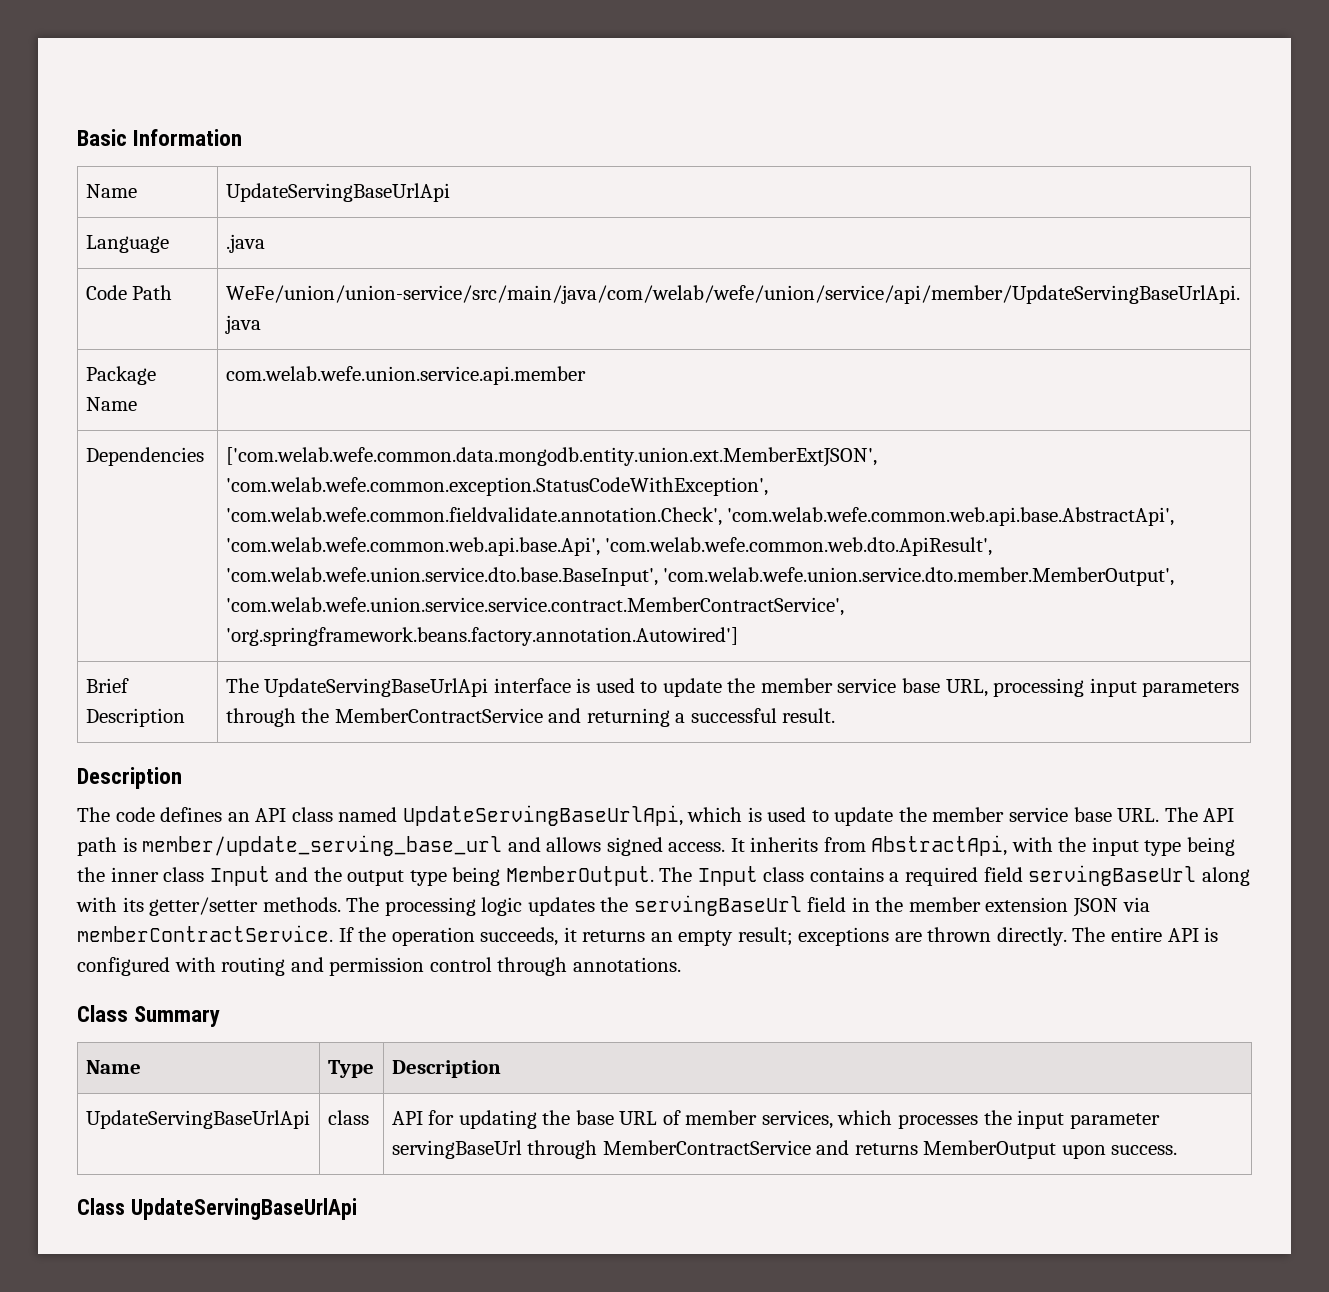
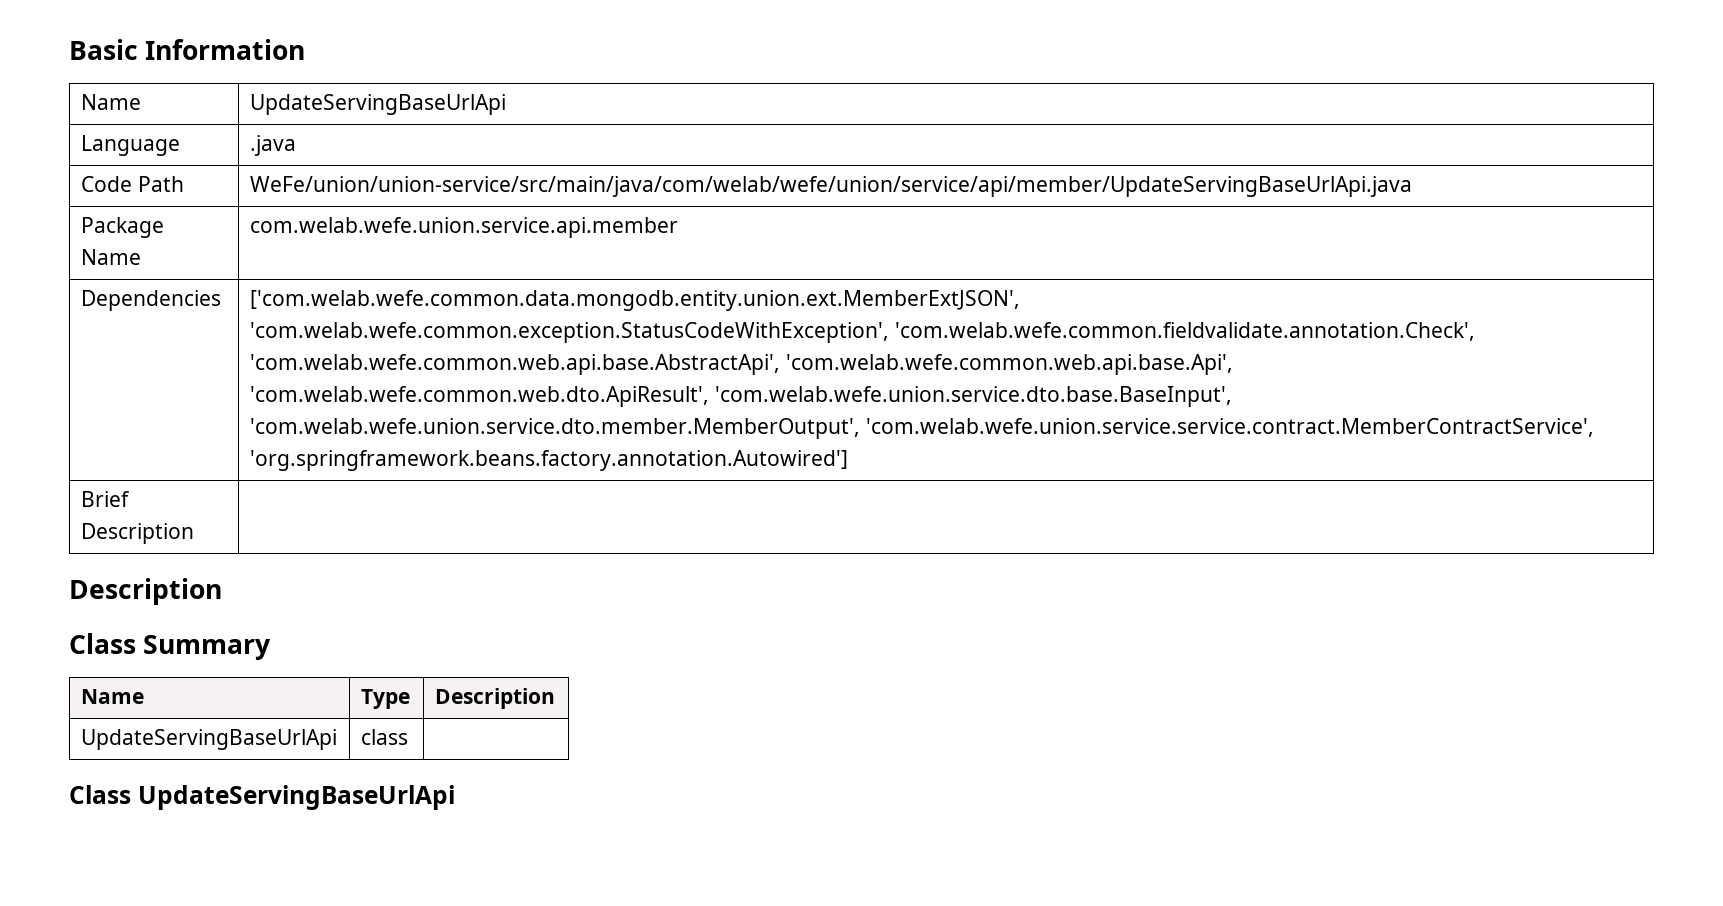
- Brief Description | The UpdateServingBaseUrlApi interface is used to update the member service base URL, processing input parameters through the MemberContractService and returning a successful result.
+ Brief Description |
  Description
- The code defines an API class named UpdateServingBaseUrlApi, which is used to update the member service base URL. The API path is member/update_serving_base_url and allows signed access. It inherits from AbstractApi, with the input type being the inner class Input and the output type being MemberOutput. The Input class contains a required field servingBaseUrl along with its getter/setter methods. The processing logic updates the servingBaseUrl field in the member extension JSON via memberContractService. If the operation succeeds, it returns an empty result; exceptions are thrown directly. The entire API is configured with routing and permission control through annotations.
- UpdateServingBaseUrlApi | class | API for updating the base URL of member services, which processes the input parameter servingBaseUrl through MemberContractService and returns MemberOutput upon success.
+ UpdateServingBaseUrlApi | class |

